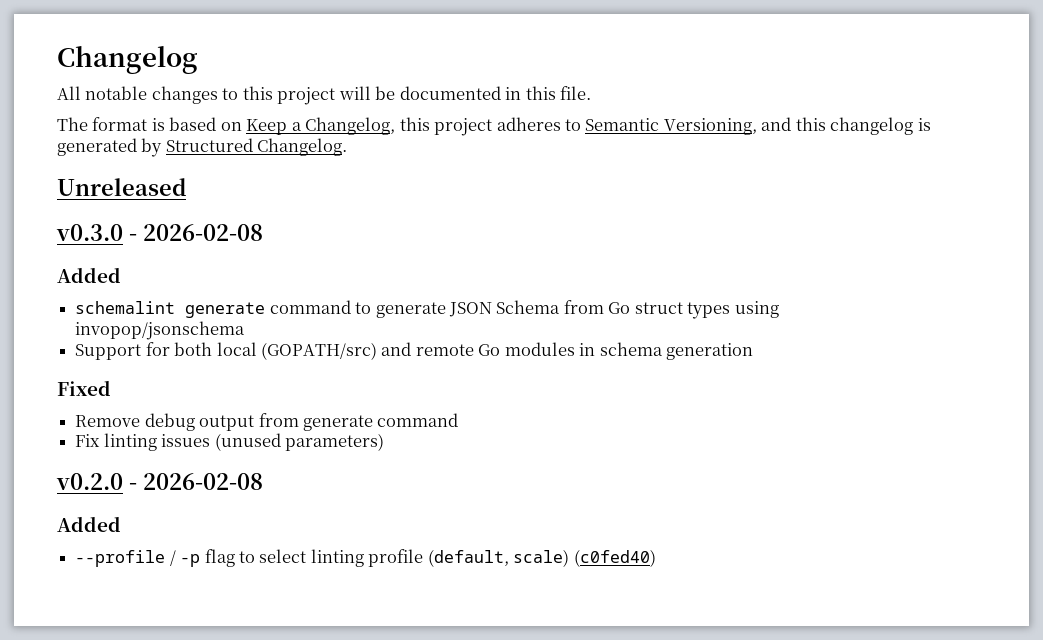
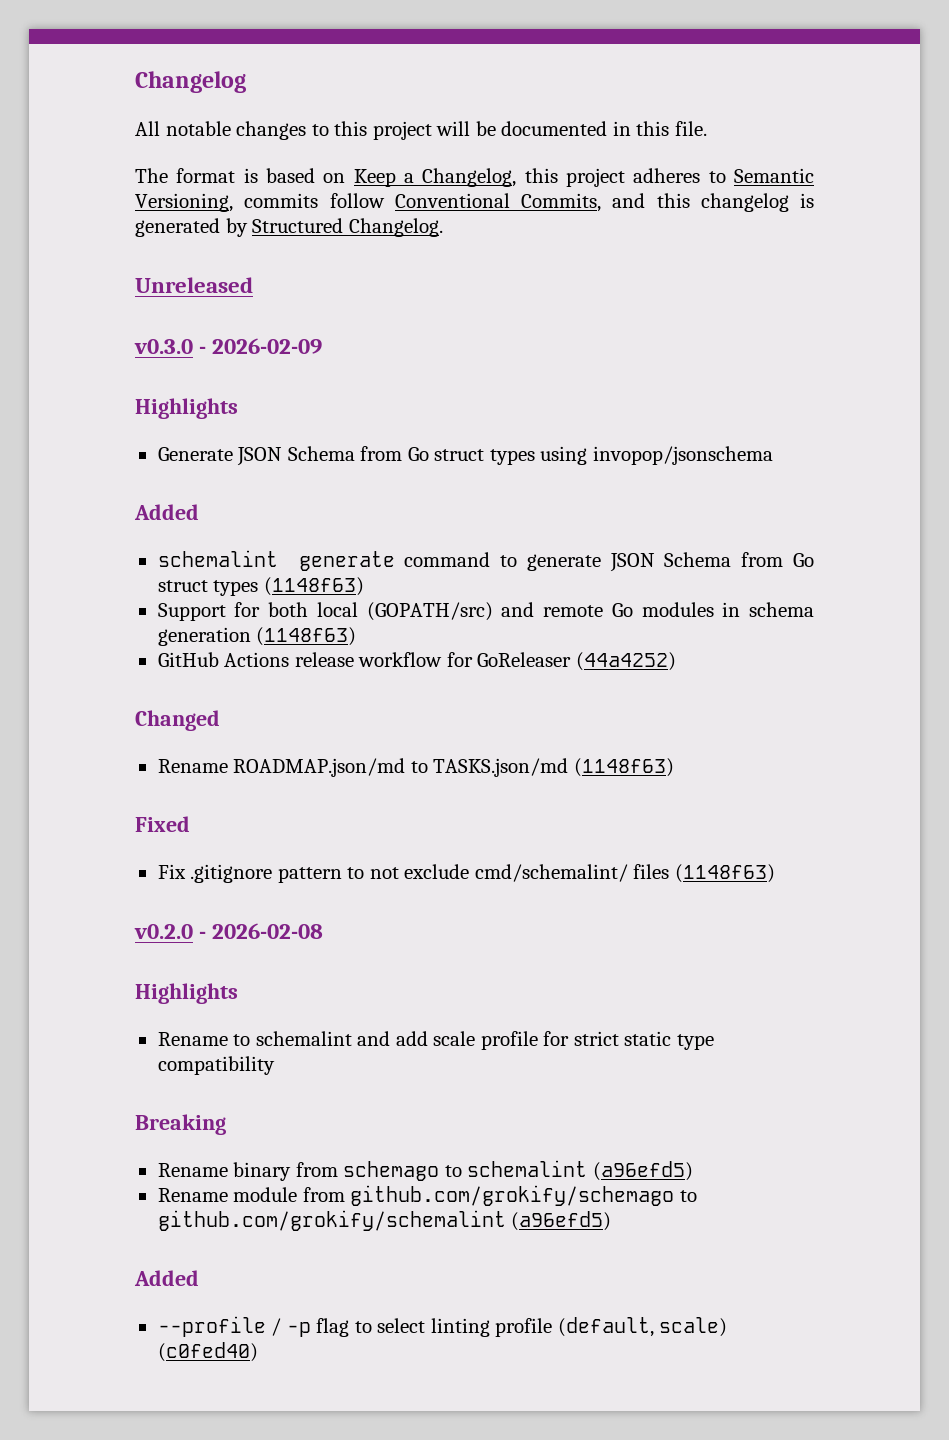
- The format is based on Keep a Changelog, this project adheres to Semantic Versioning, and this changelog is generated by Structured Changelog.
+ The format is based on Keep a Changelog, this project adheres to Semantic Versioning, commits follow Conventional Commits, and this changelog is generated by Structured Changelog.
- v0.3.0 - 2026-02-08
+ v0.3.0 - 2026-02-09
+ Highlights
+ Generate JSON Schema from Go struct types using invopop/jsonschema
- schemalint generate command to generate JSON Schema from Go struct types using invopop/jsonschema
+ schemalint generate command to generate JSON Schema from Go struct types (1148f63)
- Support for both local (GOPATH/src) and remote Go modules in schema generation
+ Support for both local (GOPATH/src) and remote Go modules in schema generation (1148f63)
+ GitHub Actions release workflow for GoReleaser (44a4252)
+ Changed
+ Rename ROADMAP.json/md to TASKS.json/md (1148f63)
  Fixed
- Remove debug output from generate command
- Fix linting issues (unused parameters)
+ Fix .gitignore pattern to not exclude cmd/schemalint/ files (1148f63)
  v0.2.0 - 2026-02-08
+ Highlights
+ Rename to schemalint and add scale profile for strict static type compatibility
+ Breaking
+ Rename binary from schemago to schemalint (a96efd5)
+ Rename module from github.com/grokify/schemago to github.com/grokify/schemalint (a96efd5)

